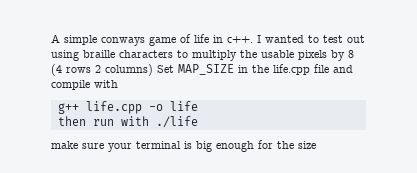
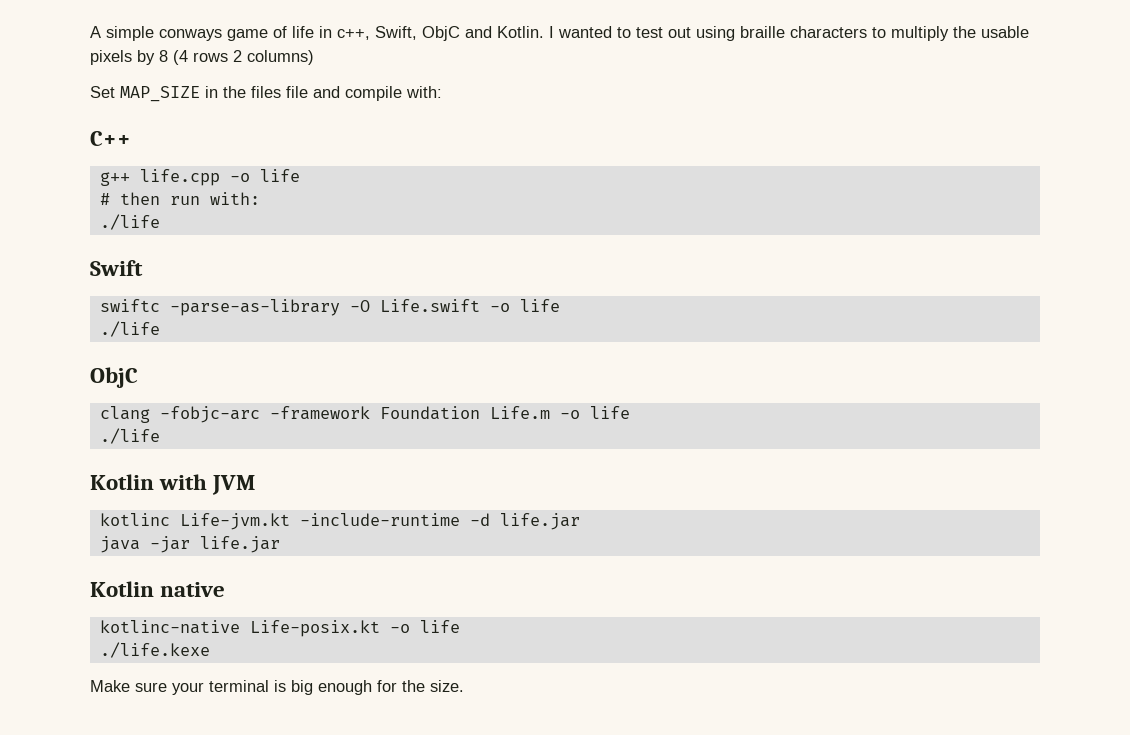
- A simple conways game of life in c++.
+ A simple conways game of life in c++, Swift, ObjC and Kotlin.
- I wanted to test out using braille characters to multiply the usable pixels by 8 (4 rows 2 columns) Set MAP_SIZE in the life.cpp file and compile with
+ I wanted to test out using braille characters to multiply the usable pixels by 8 (4 rows 2 columns)
+ Set MAP_SIZE in the files file and compile with:
+ C++
- then run with ./life
- make sure your terminal is big enough for the size
+ # then run with:
+ ./life
+ Swift
+ swiftc -parse-as-library -O Life.swift -o life
+ ./life
+ ObjC
+ clang -fobjc-arc -framework Foundation Life.m -o life
+ ./life
+ Kotlin with JVM
+ kotlinc Life-jvm.kt -include-runtime -d life.jar
+ java -jar life.jar
+ Kotlin native
+ kotlinc-native Life-posix.kt -o life
+ ./life.kexe
+ Make sure your terminal is big enough for the size.

